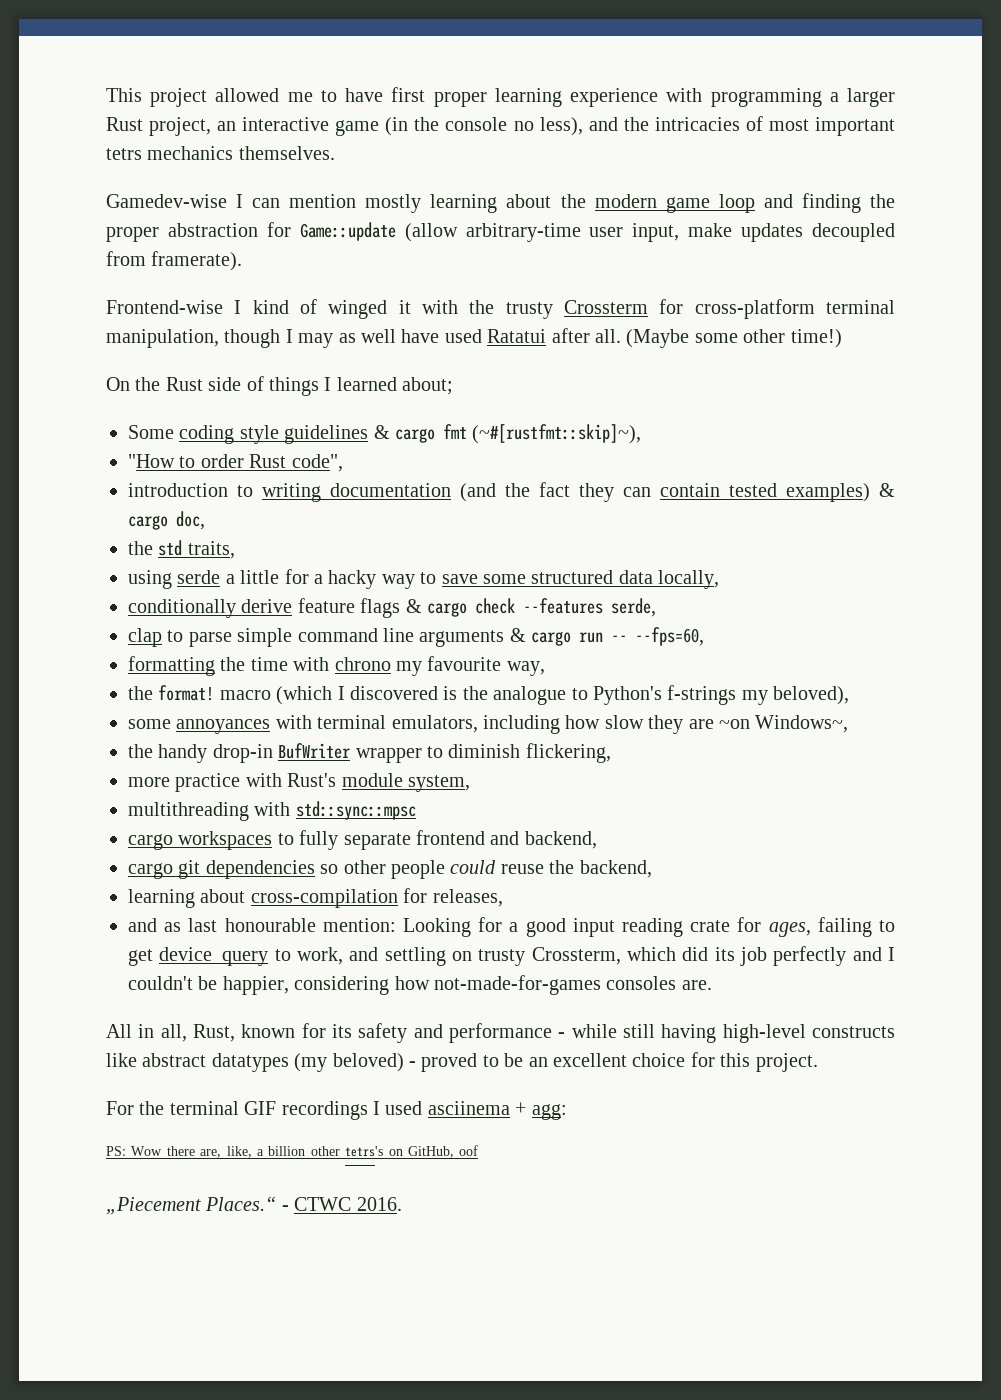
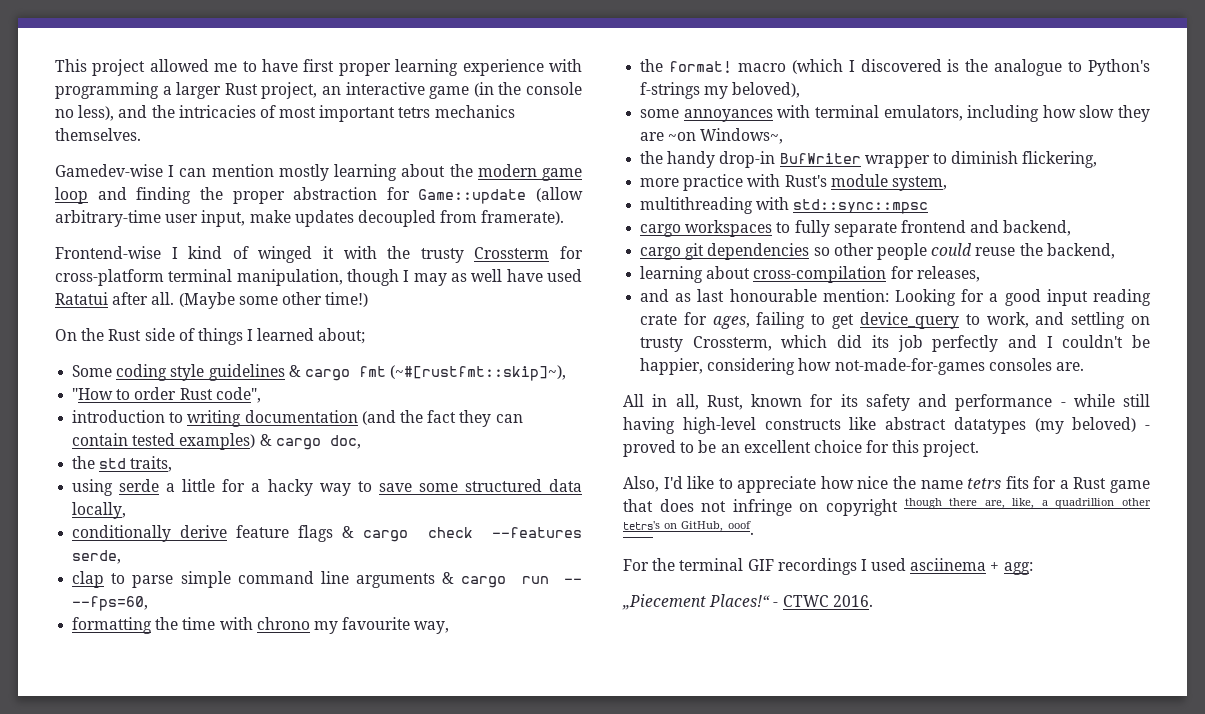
+ Also, I'd like to appreciate how nice the name tetrs fits for a Rust game that does not infringe on copyright though there are, like, a quadrillion other tetrs's on GitHub, ooof.
- PS: Wow there are, like, a billion other tetrs's on GitHub, oof
- „Piecement Places.“ - CTWC 2016.
+ „Piecement Places!“ - CTWC 2016.

